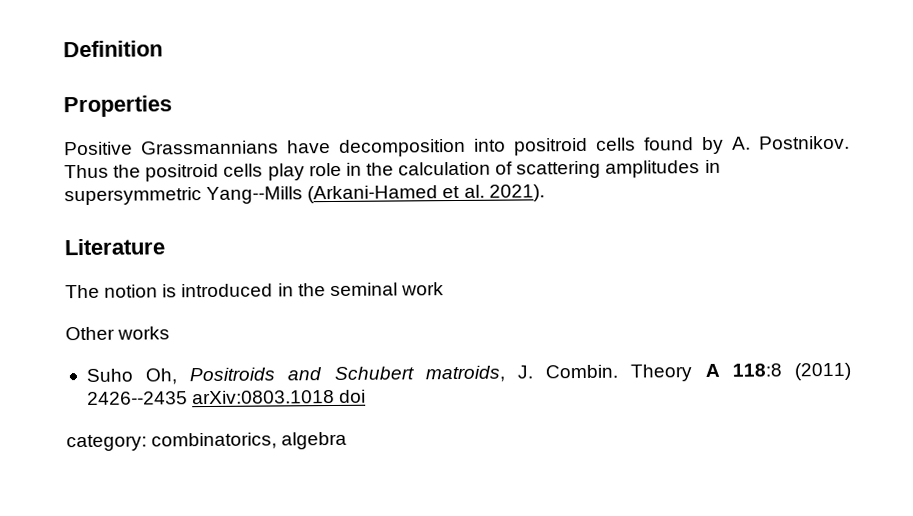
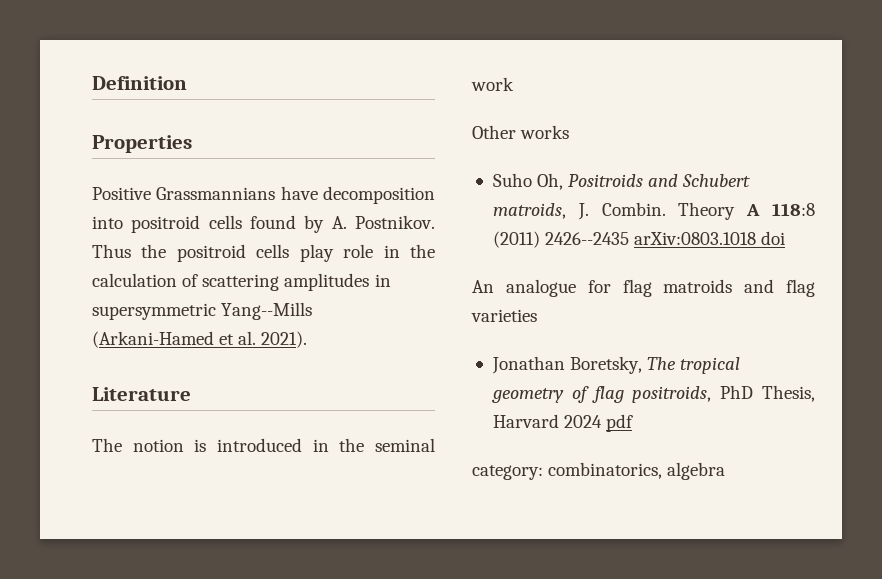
+ An analogue for flag matroids and flag varieties
+ Jonathan Boretsky, The tropical geometry of flag positroids, PhD Thesis, Harvard 2024 pdf

